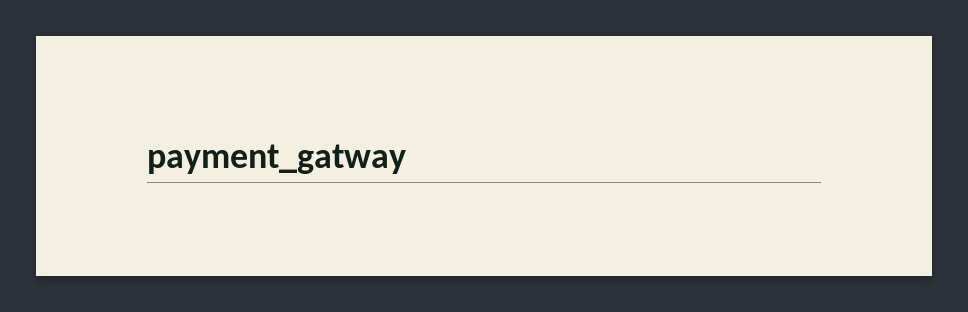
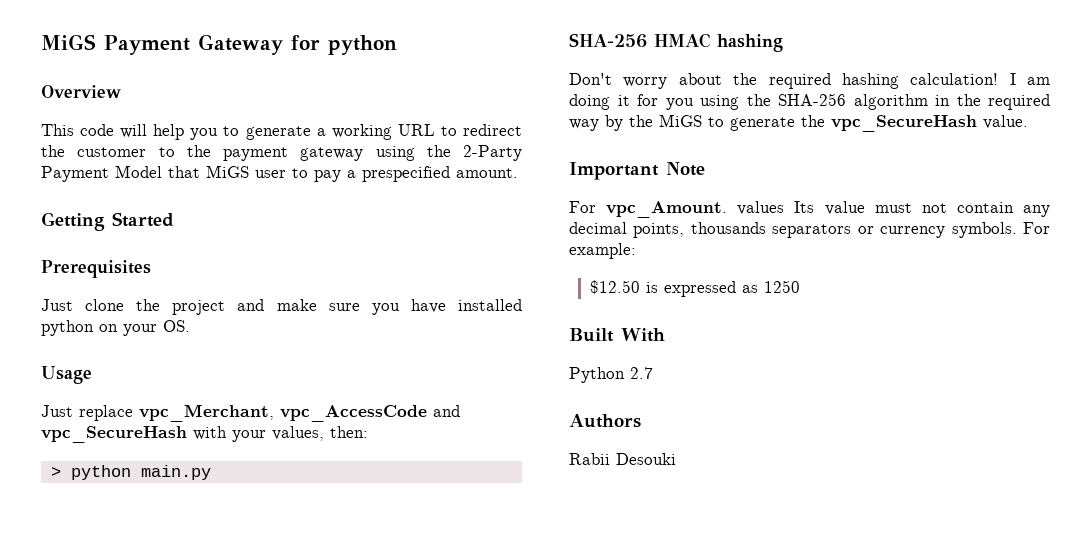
- payment_gatway
+ MiGS Payment Gateway for python
+ Overview
+ This code will help you to generate a working URL to redirect the customer to the payment gateway using the 2-Party Payment Model that MiGS user to pay a prespecified amount.
+ Getting Started
+ Prerequisites
+ Just clone the project and make sure you have installed python on your OS.
+ Usage
+ Just replace vpc_Merchant, vpc_AccessCode and vpc_SecureHash with your values, then:
+ > python main.py
+ SHA-256 HMAC hashing
+ Don't worry about the required hashing calculation! I am doing it for you using the SHA-256 algorithm in the required way by the MiGS to generate the vpc_SecureHash value.
+ Important Note
+ For vpc_Amount. values Its value must not contain any decimal points, thousands separators or currency symbols. For example:
+ $12.50 is expressed as 1250
+ Built With
+ Python 2.7
+ Authors
+ Rabii Desouki

